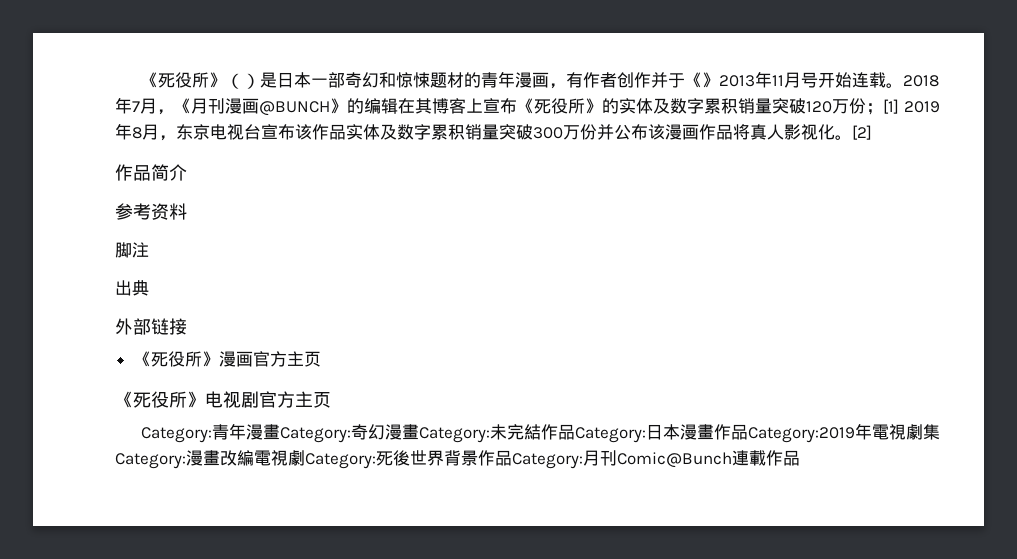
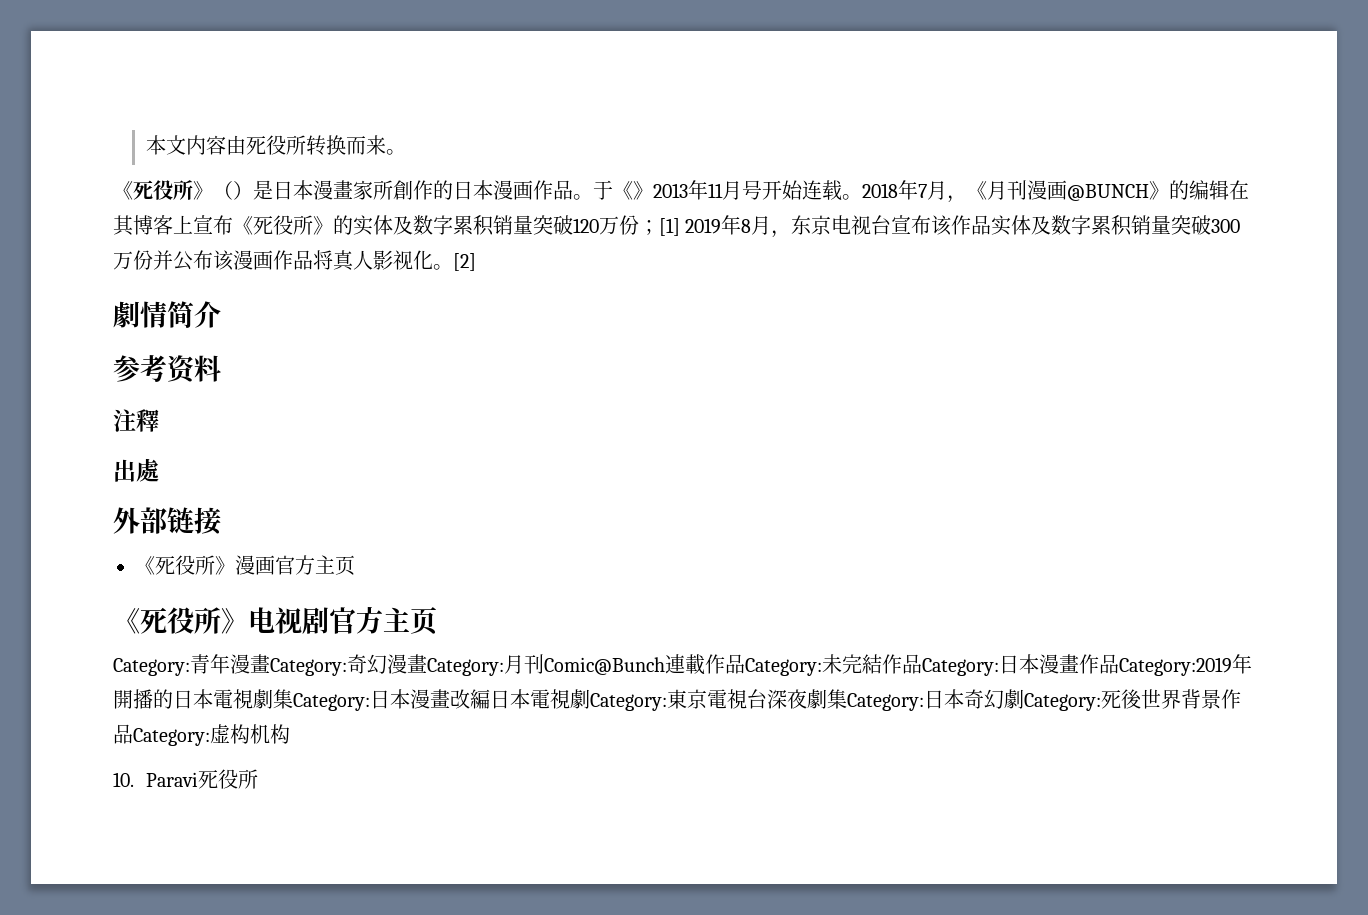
+ 本文内容由死役所转换而来。
- 《死役所》（）是日本一部奇幻和惊悚题材的青年漫画，有作者创作并于《》2013年11月号开始连载。
+ 《死役所》（）是日本漫畫家所創作的日本漫画作品。于《》2013年11月号开始连载。
- 作品简介
+ 劇情简介
- 脚注
+ 注釋
- 出典
+ 出處
- Category:青年漫畫Category:奇幻漫畫Category:未完結作品Category:日本漫畫作品Category:2019年電視劇集Category:漫畫改編電視劇Category:死後世界背景作品Category:月刊Comic@Bunch連載作品
+ Category:青年漫畫Category:奇幻漫畫Category:月刊Comic@Bunch連載作品Category:未完結作品Category:日本漫畫作品Category:2019年開播的日本電視劇集Category:日本漫畫改編日本電視劇Category:東京電視台深夜劇集Category:日本奇幻劇Category:死後世界背景作品Category:虚构机构
+ 10. Paravi死役所

